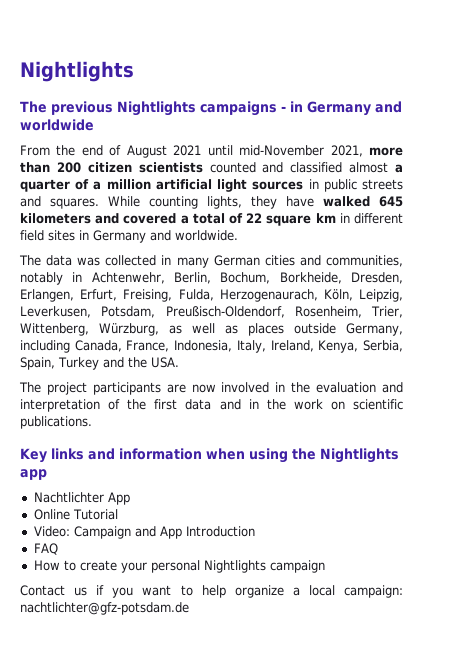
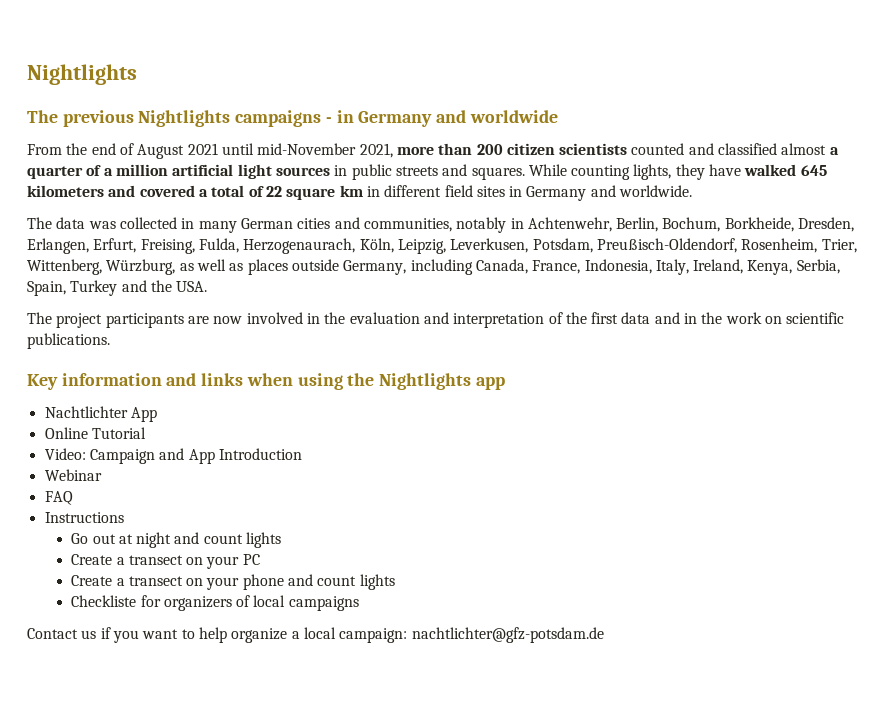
- Key links and information when using the Nightlights app
+ Key information and links when using the Nightlights app
+ Webinar
- How to create your personal Nightlights campaign
+ Instructions
+ Go out at night and count lights
+ Create a transect on your PC
+ Create a transect on your phone and count lights
+ Checkliste for organizers of local campaigns

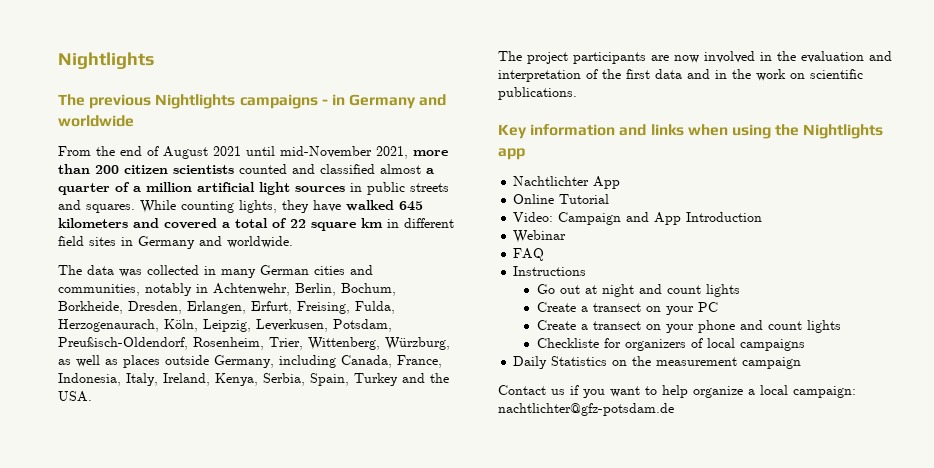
+ Daily Statistics on the measurement campaign

